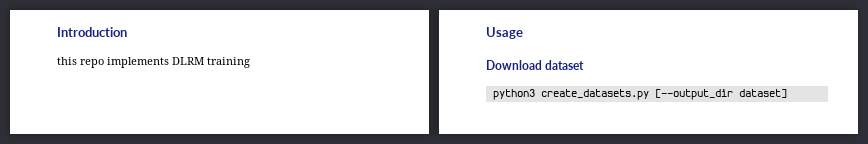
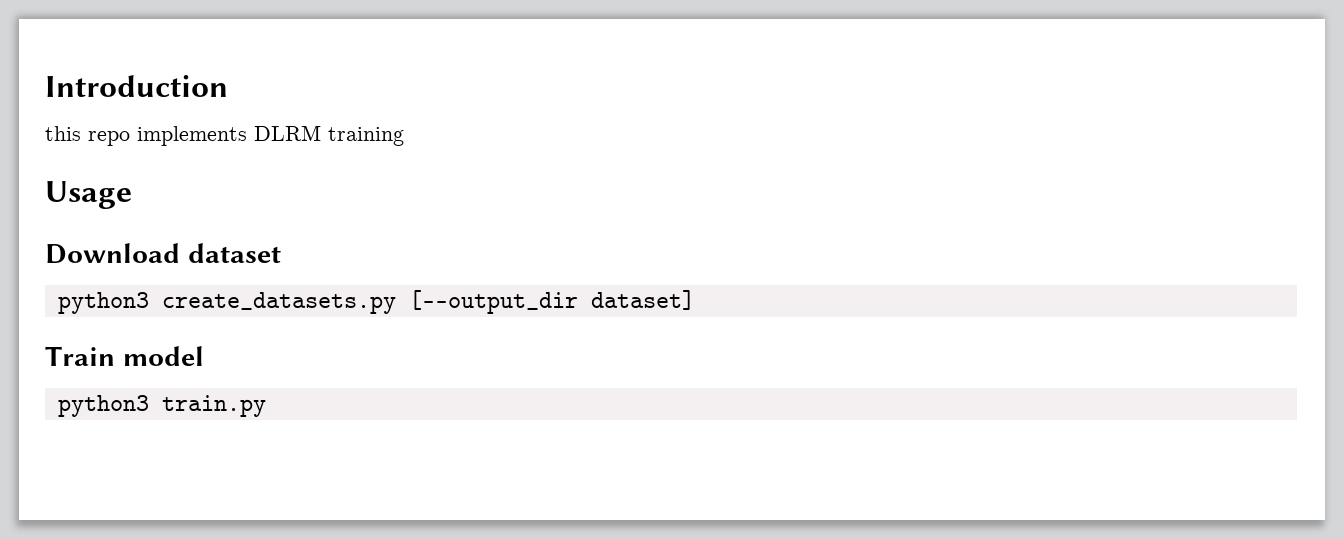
+ Train model
+ python3 train.py

